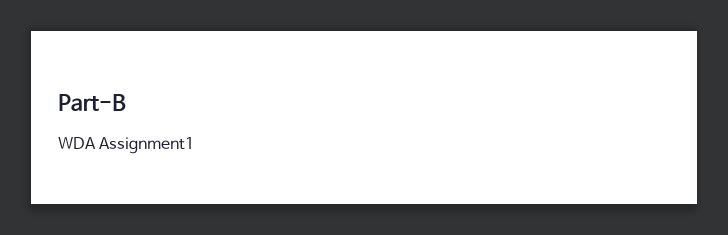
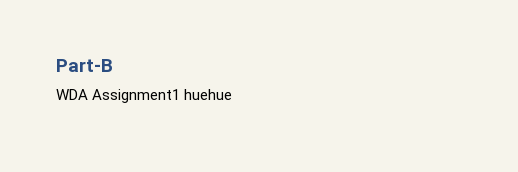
- WDA Assignment1
+ WDA Assignment1 huehue

